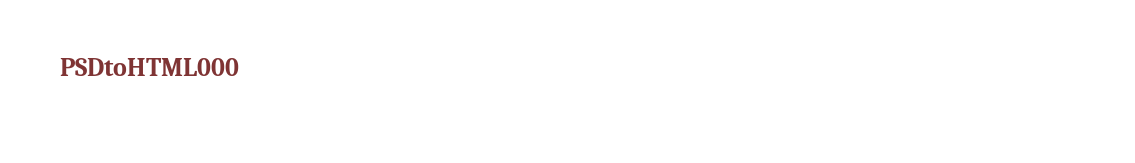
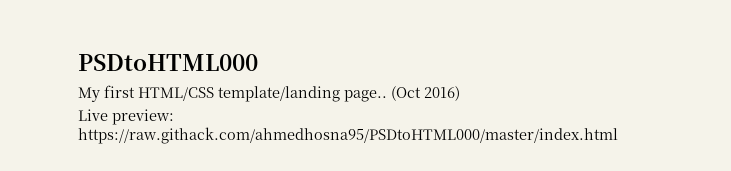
+ My first HTML/CSS template/landing page.. (Oct 2016)
+ Live preview: https://raw.githack.com/ahmedhosna95/PSDtoHTML000/master/index.html

